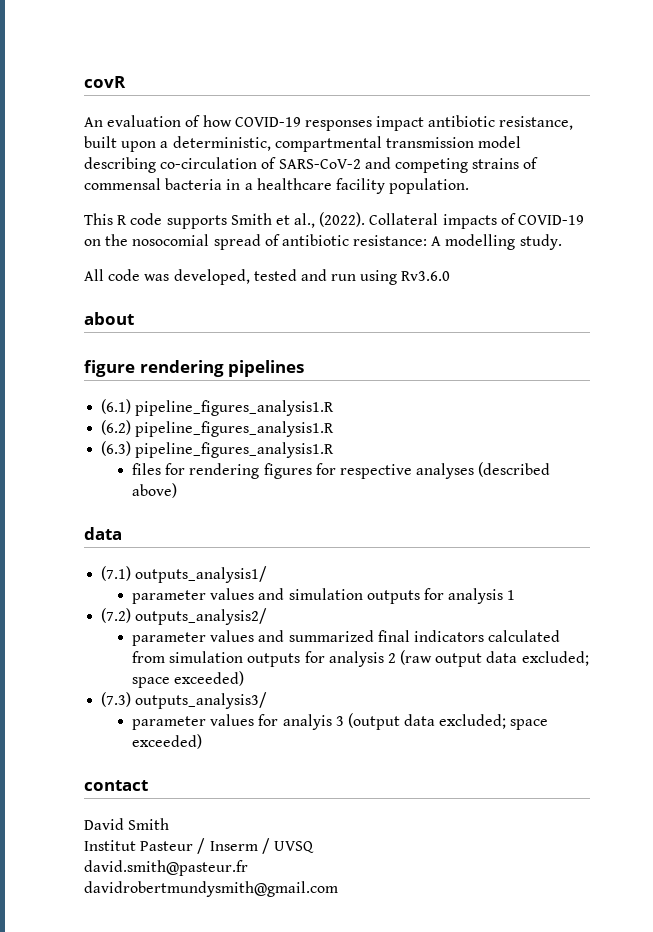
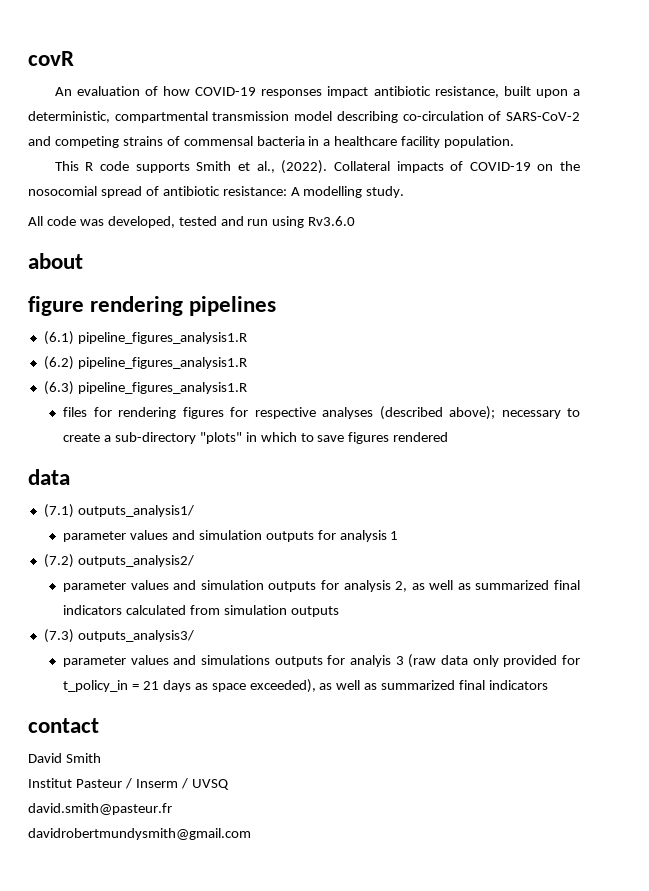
- files for rendering figures for respective analyses (described above)
+ files for rendering figures for respective analyses (described above); necessary to create a sub-directory "plots" in which to save figures rendered
- parameter values and summarized final indicators calculated from simulation outputs for analysis 2 (raw output data excluded; space exceeded)
+ parameter values and simulation outputs for analysis 2, as well as summarized final indicators calculated from simulation outputs
  (7.3) outputs_analysis3/
- parameter values for analyis 3 (output data excluded; space exceeded)
+ parameter values and simulations outputs for analyis 3 (raw data only provided for t_policy_in = 21 days as space exceeded), as well as summarized final indicators

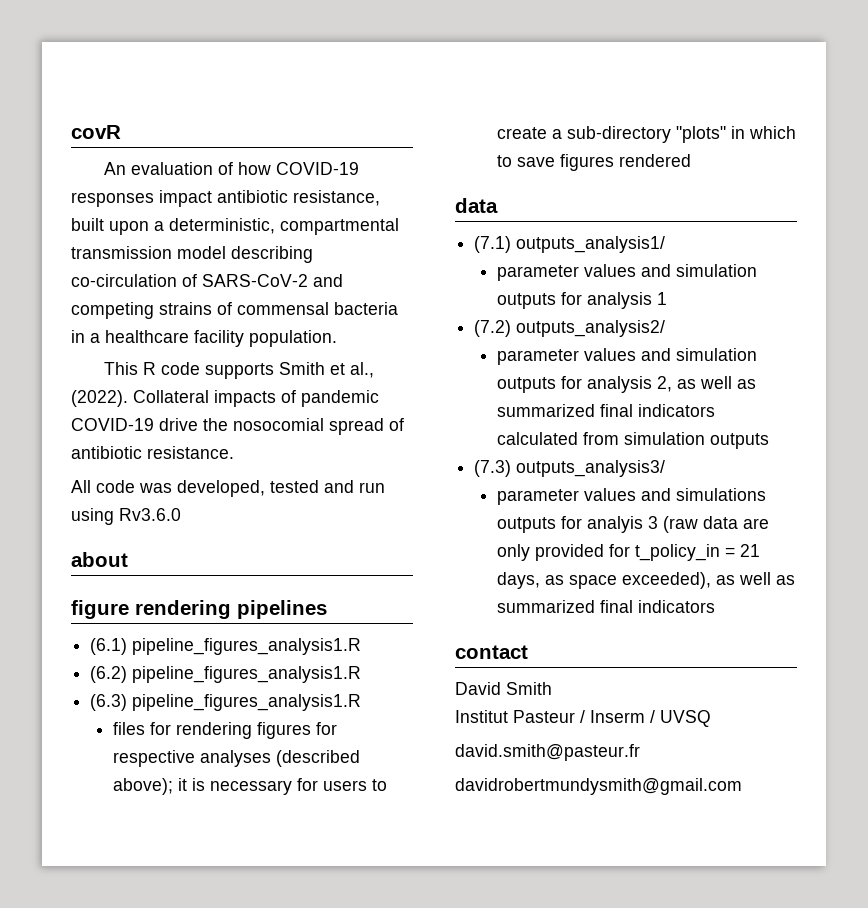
- Collateral impacts of COVID-19 on the nosocomial spread of antibiotic resistance: A modelling study.
+ Collateral impacts of pandemic COVID-19 drive the nosocomial spread of antibiotic resistance.
- files for rendering figures for respective analyses (described above); necessary to create a sub-directory "plots" in which to save figures rendered
+ files for rendering figures for respective analyses (described above); it is necessary for users to create a sub-directory "plots" in which to save figures rendered
- parameter values and simulations outputs for analyis 3 (raw data only provided for t_policy_in = 21 days as space exceeded), as well as summarized final indicators
+ parameter values and simulations outputs for analyis 3 (raw data are only provided for t_policy_in = 21 days, as space exceeded), as well as summarized final indicators

